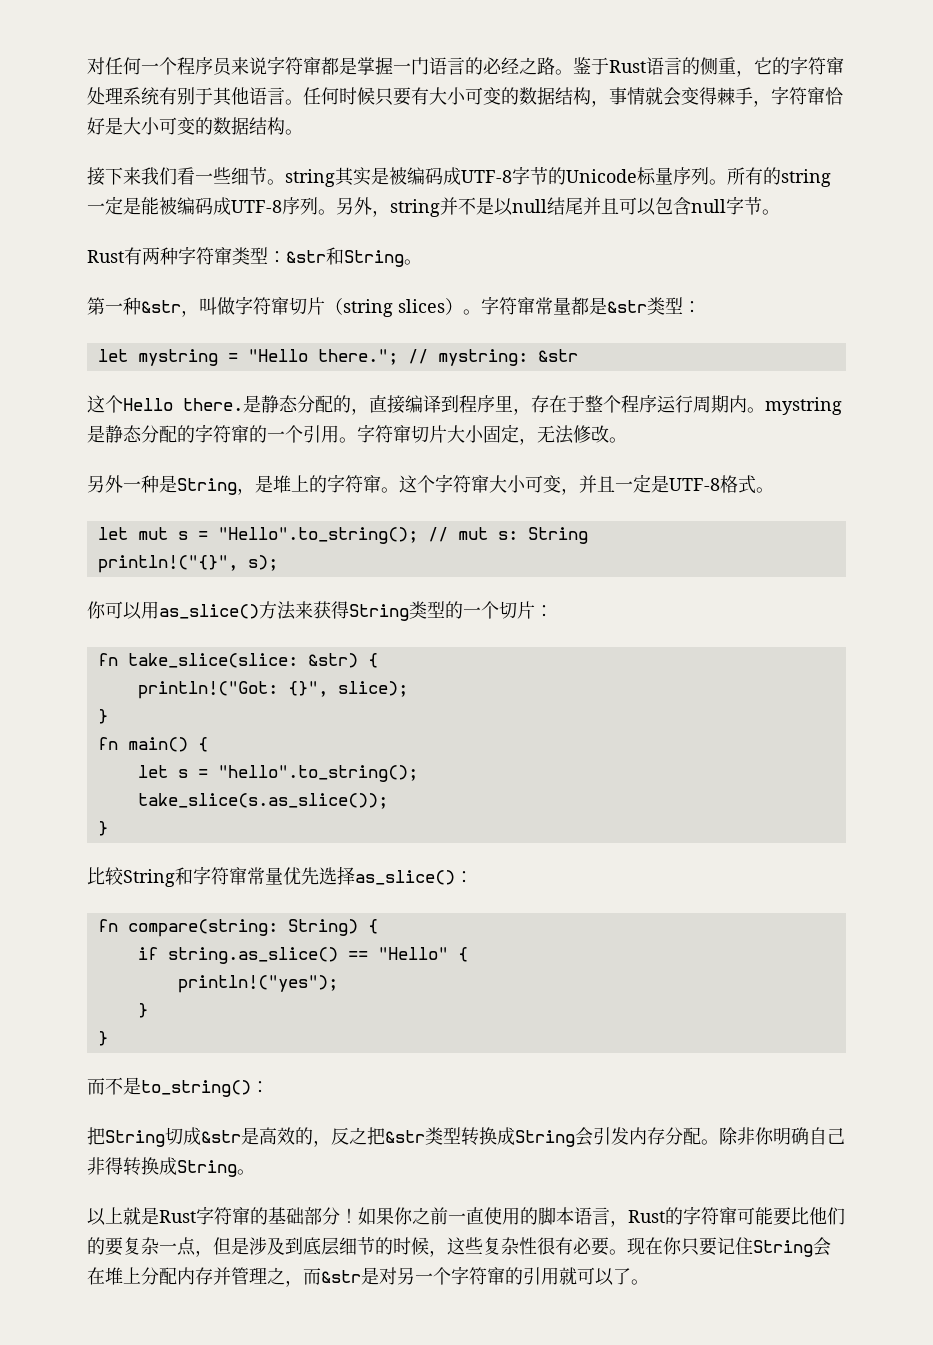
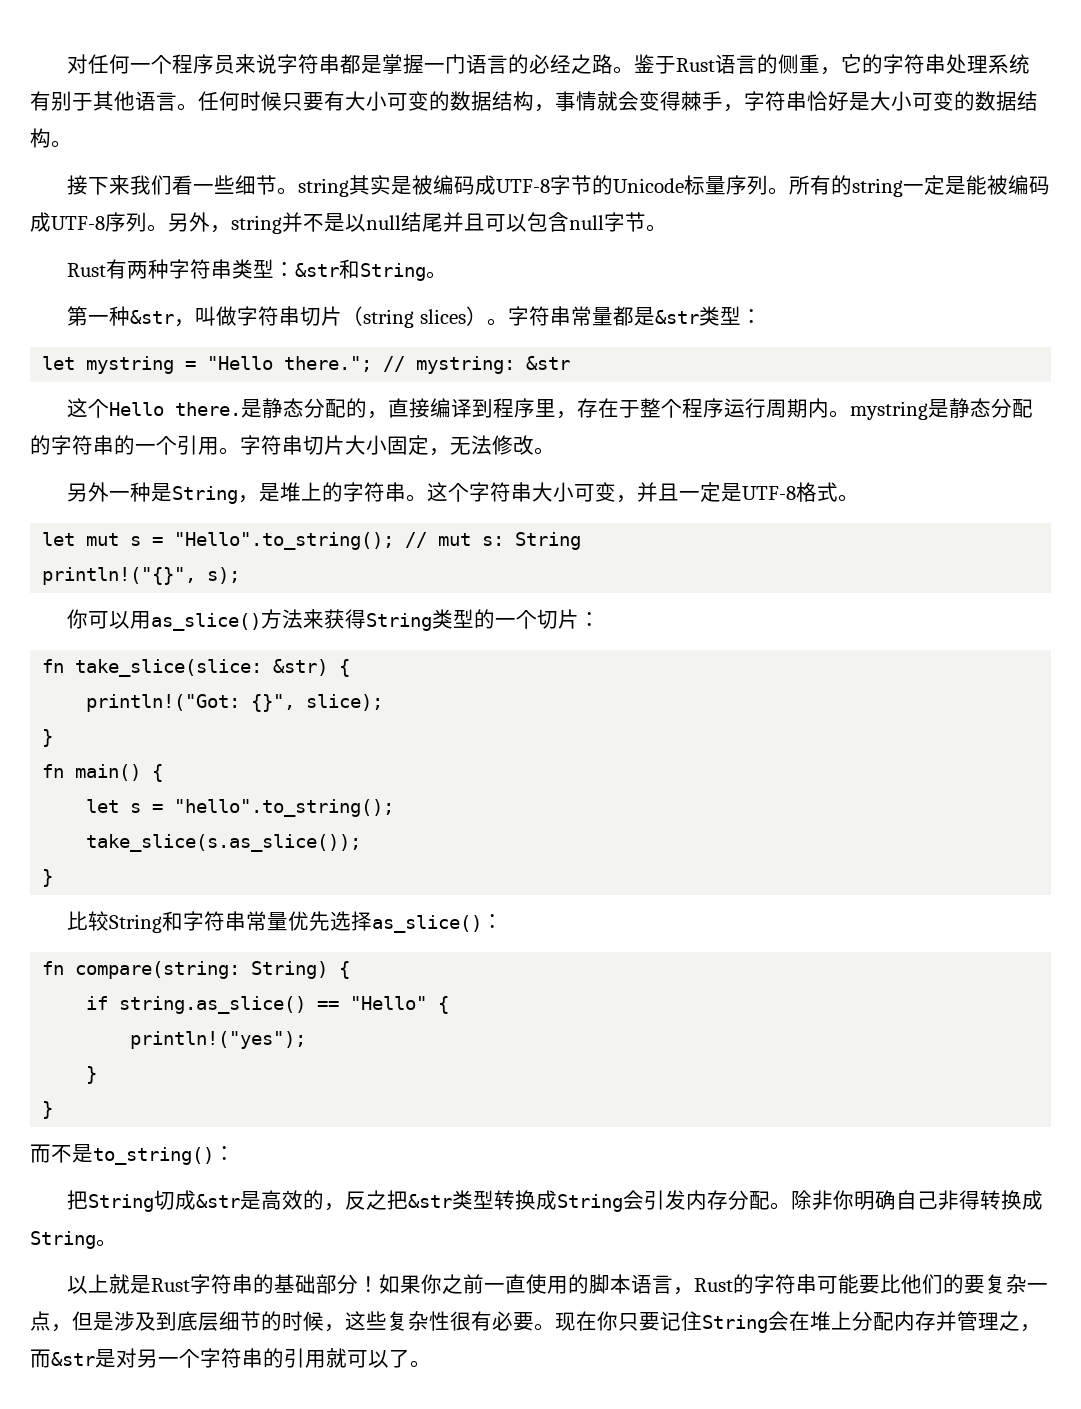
- 对任何一个程序员来说字符窜都是掌握一门语言的必经之路。
+ 对任何一个程序员来说字符串都是掌握一门语言的必经之路。
- 鉴于Rust语言的侧重，它的字符窜处理系统有别于其他语言。
+ 鉴于Rust语言的侧重，它的字符串处理系统有别于其他语言。
- 任何时候只要有大小可变的数据结构，事情就会变得棘手，字符窜恰好是大小可变的数据结构。
+ 任何时候只要有大小可变的数据结构，事情就会变得棘手，字符串恰好是大小可变的数据结构。
- Rust有两种字符窜类型：&str和String。
+ Rust有两种字符串类型：&str和String。
- 第一种&str，叫做字符窜切片（string slices）。
+ 第一种&str，叫做字符串切片（string slices）。
- 字符窜常量都是&str类型：
+ 字符串常量都是&str类型：
- 是静态分配的，直接编译到程序里，存在于整个程序运行周期内。mystring是静态分配的字符窜的一个引用。
+ 是静态分配的，直接编译到程序里，存在于整个程序运行周期内。mystring是静态分配的字符串的一个引用。
- 字符窜切片大小固定，无法修改。
+ 字符串切片大小固定，无法修改。
- 另外一种是String，是堆上的字符窜。
+ 另外一种是String，是堆上的字符串。
- 这个字符窜大小可变，并且一定是UTF-8格式。
+ 这个字符串大小可变，并且一定是UTF-8格式。
- 比较String和字符窜常量优先选择as_slice()：
+ 比较String和字符串常量优先选择as_slice()：
- 以上就是Rust字符窜的基础部分！
+ 以上就是Rust字符串的基础部分！
- 如果你之前一直使用的脚本语言，Rust的字符窜可能要比他们的要复杂一点，但是涉及到底层细节的时候，这些复杂性很有必要。
+ 如果你之前一直使用的脚本语言，Rust的字符串可能要比他们的要复杂一点，但是涉及到底层细节的时候，这些复杂性很有必要。
- 现在你只要记住String会在堆上分配内存并管理之，而&str是对另一个字符窜的引用就可以了。
+ 现在你只要记住String会在堆上分配内存并管理之，而&str是对另一个字符串的引用就可以了。

